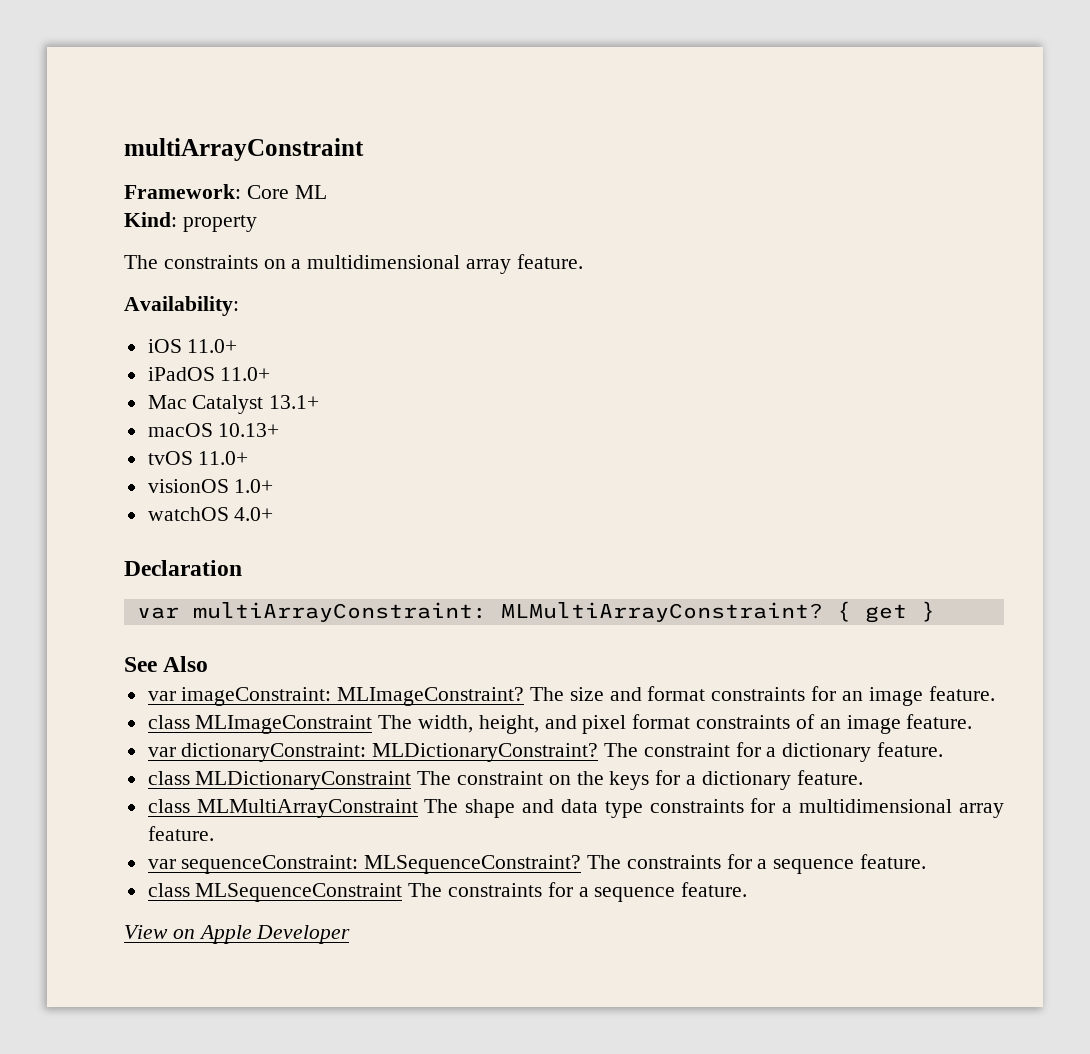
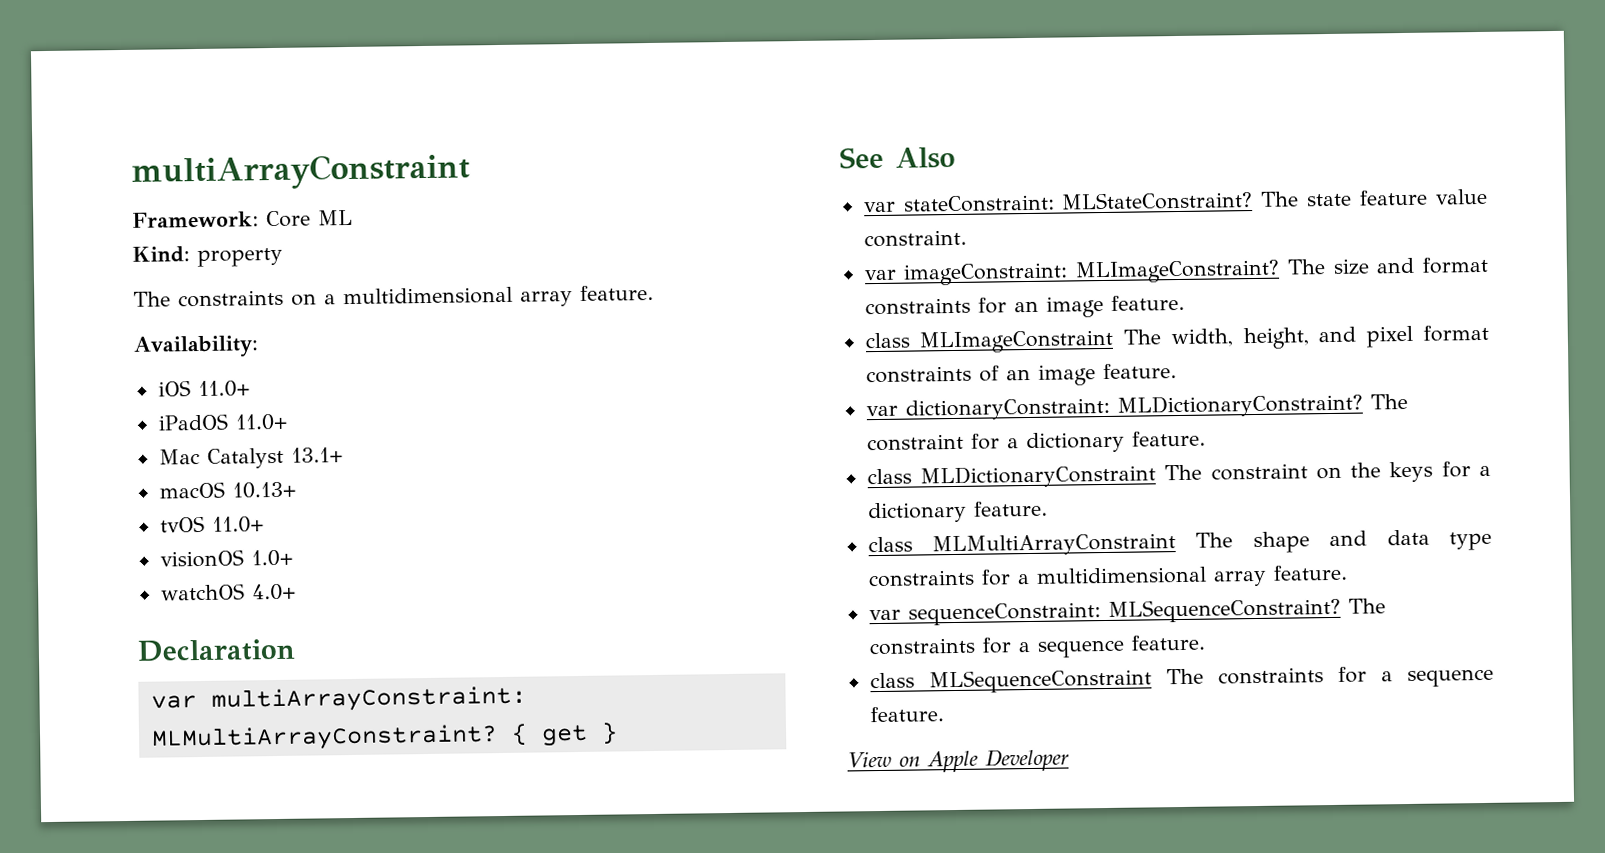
+ var stateConstraint: MLStateConstraint? The state feature value constraint.

